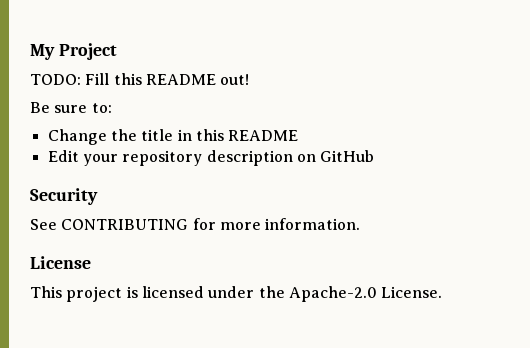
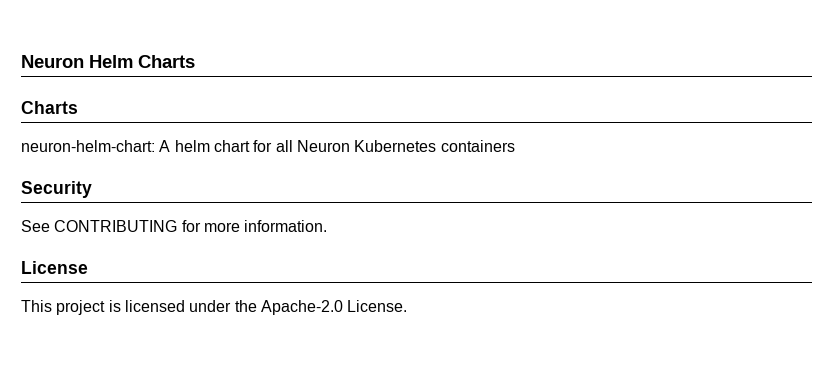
- My Project
- TODO: Fill this README out!
- Be sure to:
- Change the title in this README
- Edit your repository description on GitHub
+ Neuron Helm Charts
+ Charts
+ neuron-helm-chart: A helm chart for all Neuron Kubernetes containers

